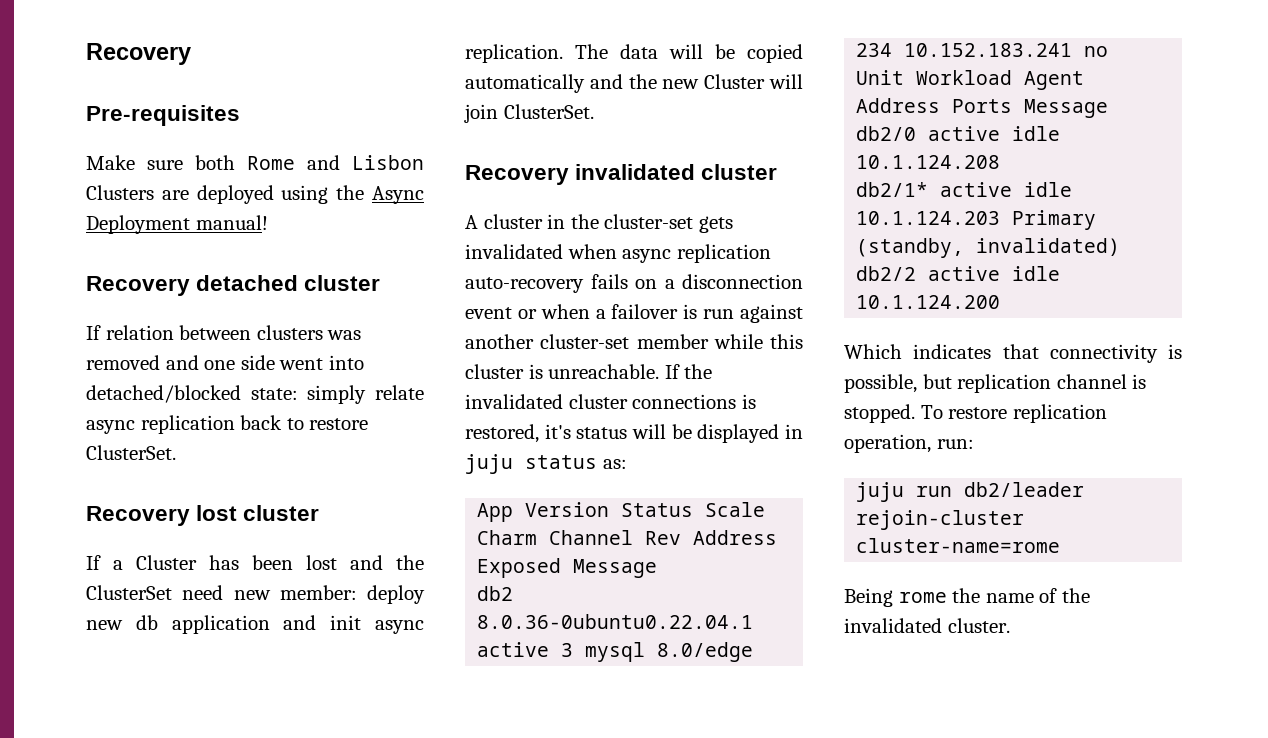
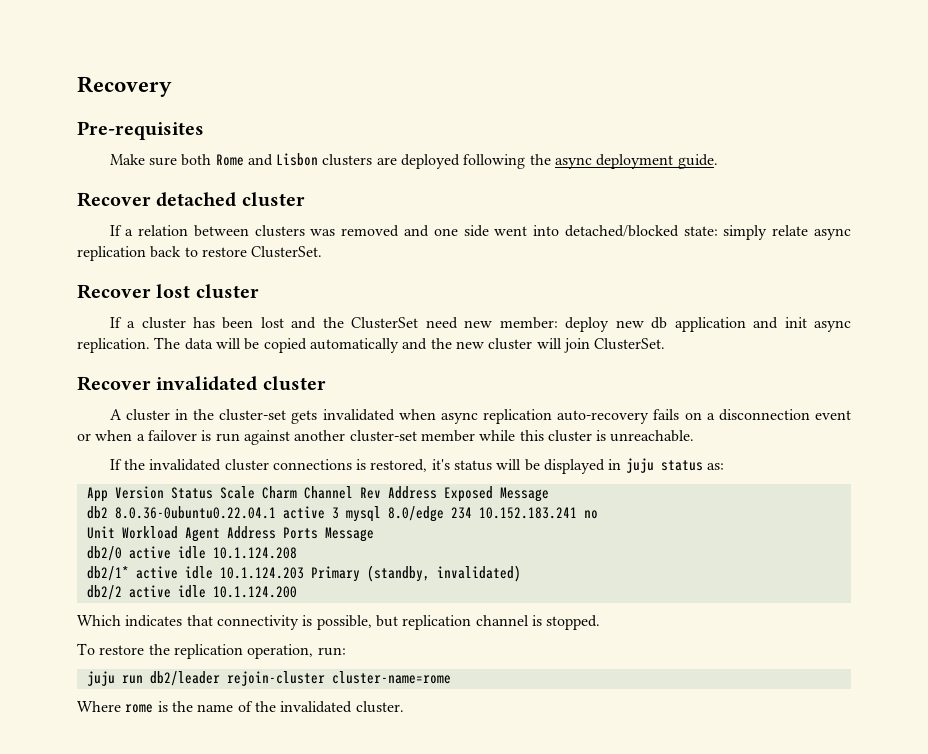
- Make sure both Rome and Lisbon Clusters are deployed using the Async Deployment manual!
- Recovery detached cluster
+ Make sure both Rome and Lisbon clusters are deployed following the async deployment guide.
+ Recover detached cluster
- If relation between clusters was removed and one side went into detached/blocked state: simply relate async replication back to restore ClusterSet.
+ If a relation between clusters was removed and one side went into detached/blocked state: simply relate async replication back to restore ClusterSet.
- Recovery lost cluster
+ Recover lost cluster
- If a Cluster has been lost and the ClusterSet need new member: deploy new db application and init async replication.
+ If a cluster has been lost and the ClusterSet need new member: deploy new db application and init async replication.
- The data will be copied automatically and the new Cluster will join ClusterSet.
+ The data will be copied automatically and the new cluster will join ClusterSet.
- Recovery invalidated cluster
+ Recover invalidated cluster
- A cluster in the cluster-set gets invalidated when async replication auto-recovery fails on a disconnection event or when a failover is run against another cluster-set member while this cluster is unreachable. If the invalidated cluster connections is restored, it's status will be displayed in juju status as:
+ A cluster in the cluster-set gets invalidated when async replication auto-recovery fails on a disconnection event or when a failover is run against another cluster-set member while this cluster is unreachable.
+ If the invalidated cluster connections is restored, it's status will be displayed in juju status as:
- Which indicates that connectivity is possible, but replication channel is stopped. To restore replication operation, run:
+ Which indicates that connectivity is possible, but replication channel is stopped.
+ To restore the replication operation, run:
- Being rome the name of the invalidated cluster.
+ Where rome is the name of the invalidated cluster.

